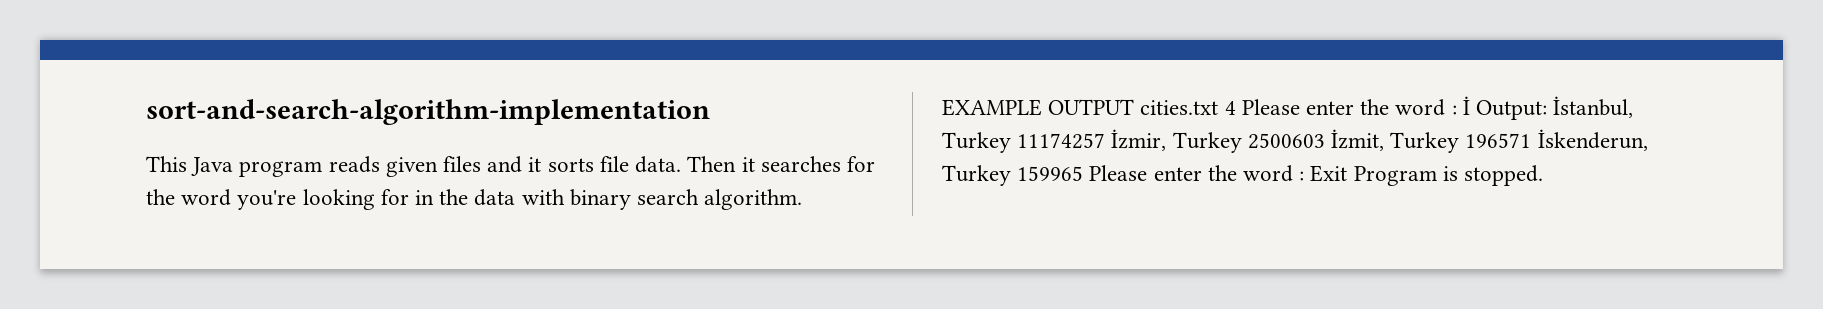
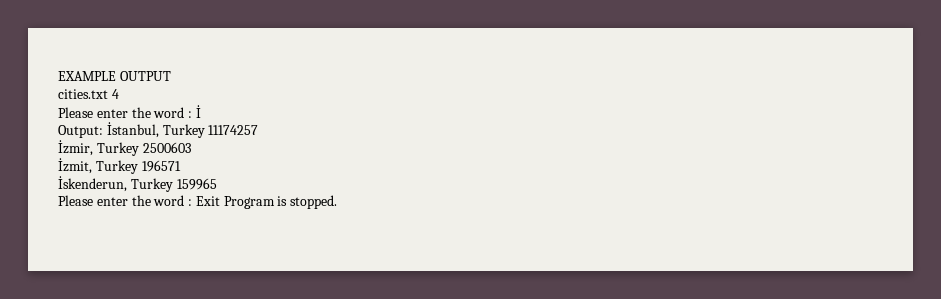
- sort-and-search-algorithm-implementation
- This Java program reads given files and it sorts file data. Then it searches for the word you're looking for in the data with binary search algorithm. EXAMPLE OUTPUT cities.txt 4 Please enter the word : İ Output: İstanbul, Turkey 11174257 İzmir, Turkey 2500603 İzmit, Turkey 196571 İskenderun, Turkey 159965 Please enter the word : Exit Program is stopped.
+ EXAMPLE OUTPUT
+ cities.txt 4
+ Please enter the word : İ
+ Output: İstanbul, Turkey 11174257
+ İzmir, Turkey 2500603
+ İzmit, Turkey 196571
+ İskenderun, Turkey 159965
+ Please enter the word : Exit Program is stopped.

